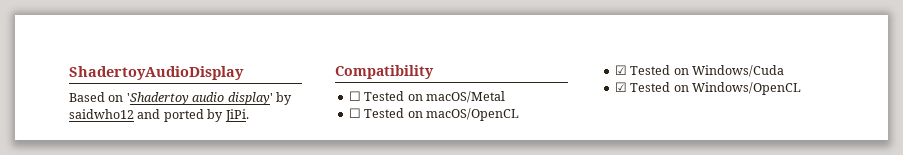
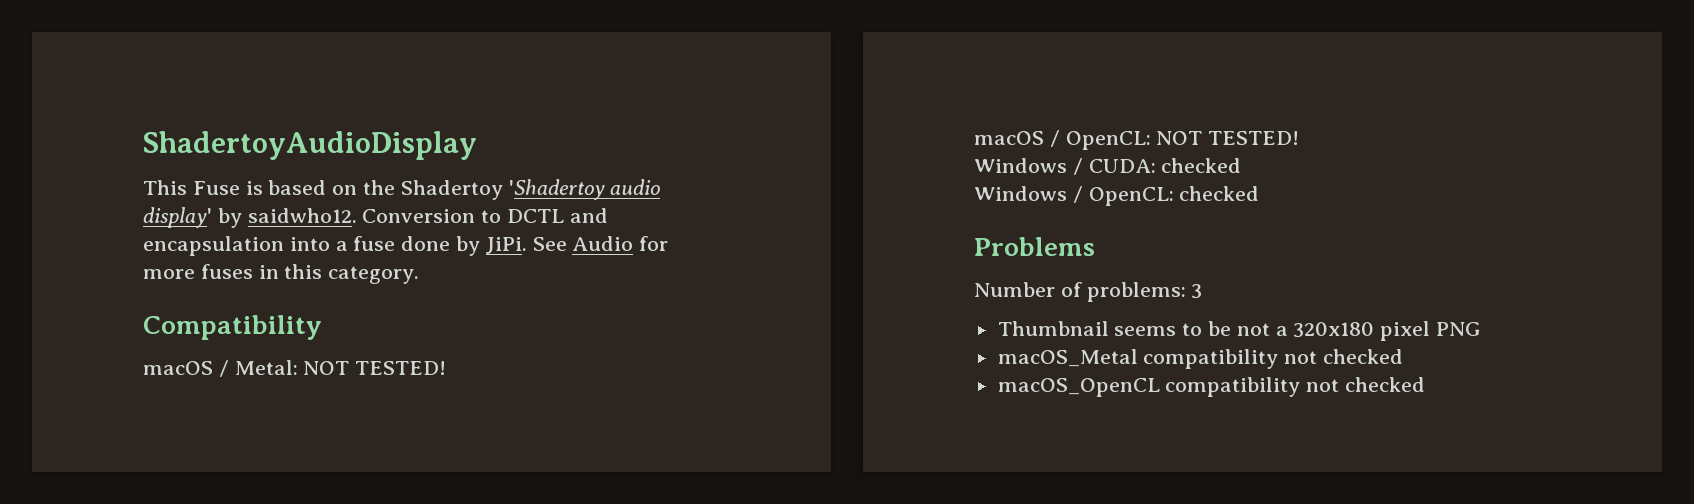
- Based on 'Shadertoy audio display' by saidwho12 and ported by JiPi.
+ This Fuse is based on the Shadertoy 'Shadertoy audio display' by saidwho12. Conversion to DCTL and encapsulation into a fuse done by JiPi. See Audio for more fuses in this category.
  Compatibility
- ☐ Tested on macOS/Metal
- ☐ Tested on macOS/OpenCL
- ☑ Tested on Windows/Cuda
- ☑ Tested on Windows/OpenCL
+ macOS / Metal: NOT TESTED!
+ macOS / OpenCL: NOT TESTED!
+ Windows / CUDA: checked
+ Windows / OpenCL: checked
+ Problems
+ Number of problems: 3
+ Thumbnail seems to be not a 320x180 pixel PNG
+ macOS_Metal compatibility not checked
+ macOS_OpenCL compatibility not checked

